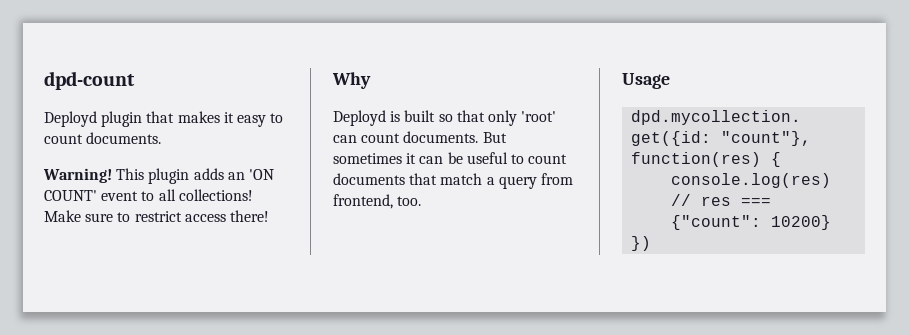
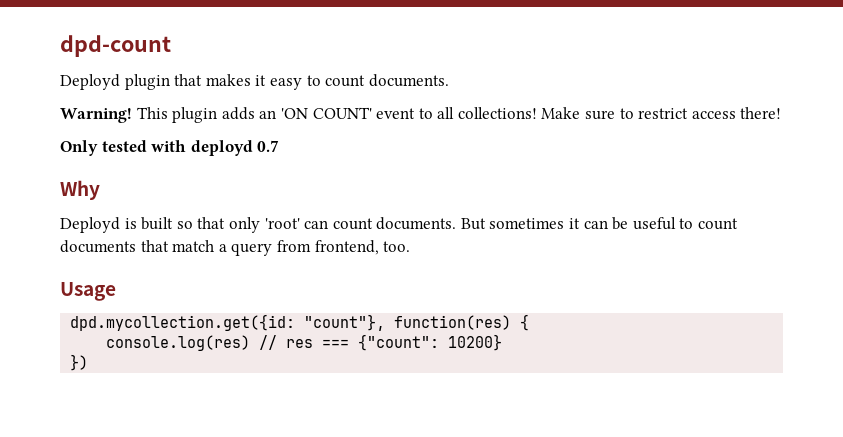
+ Only tested with deployd 0.7

